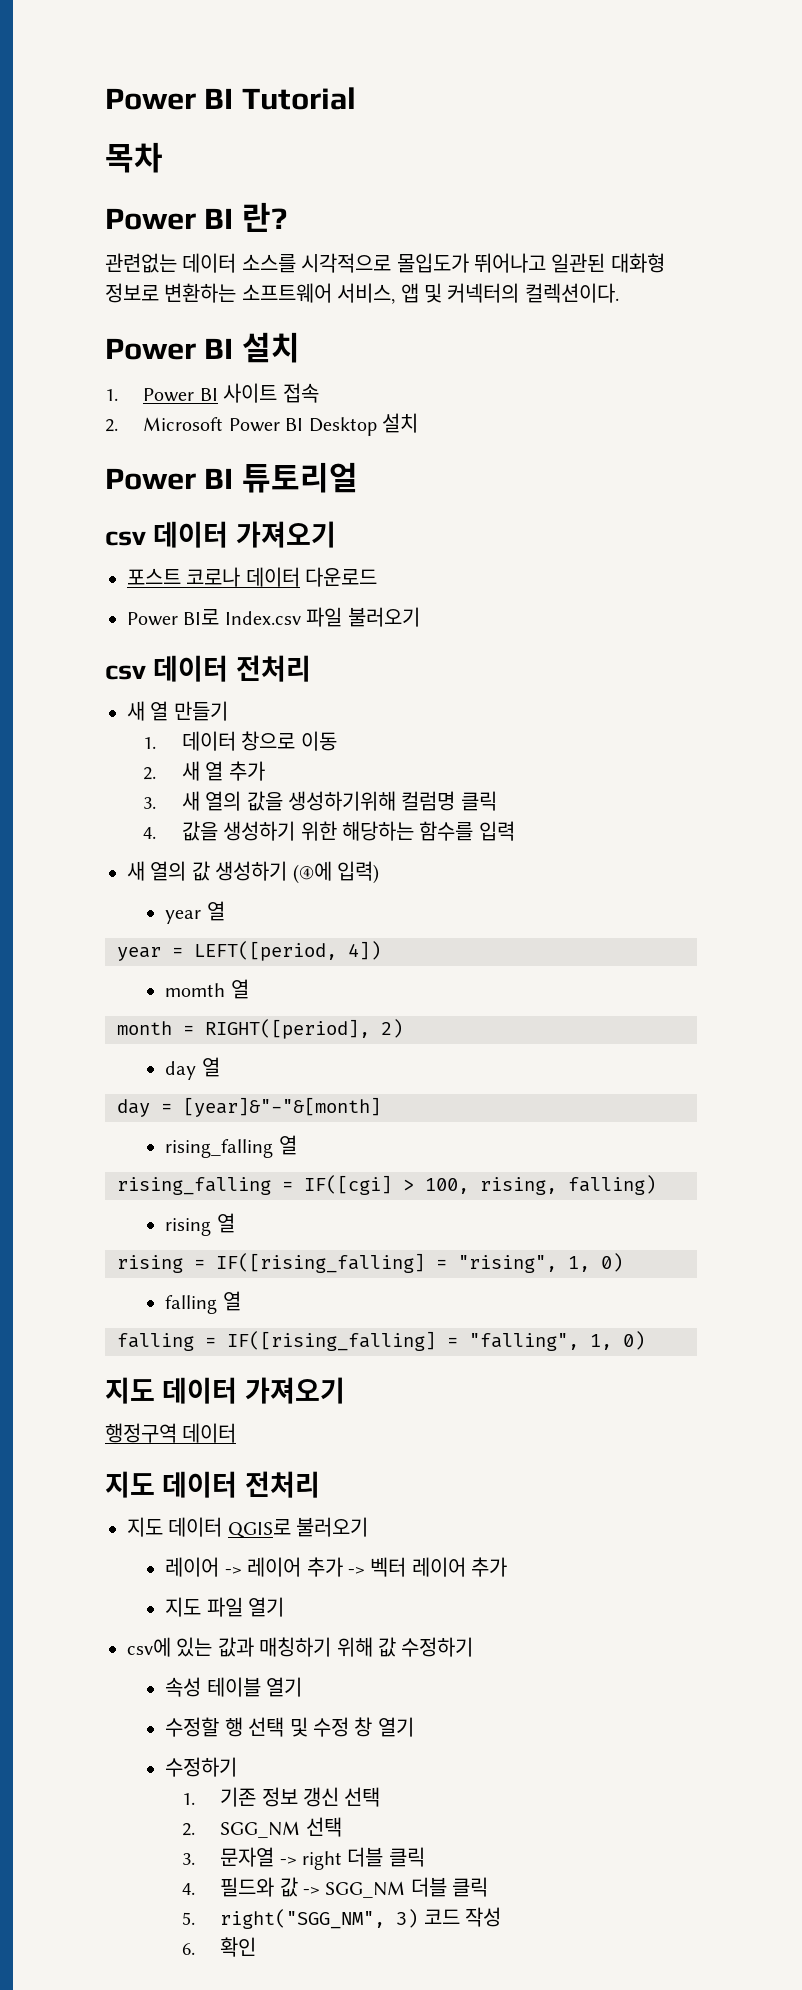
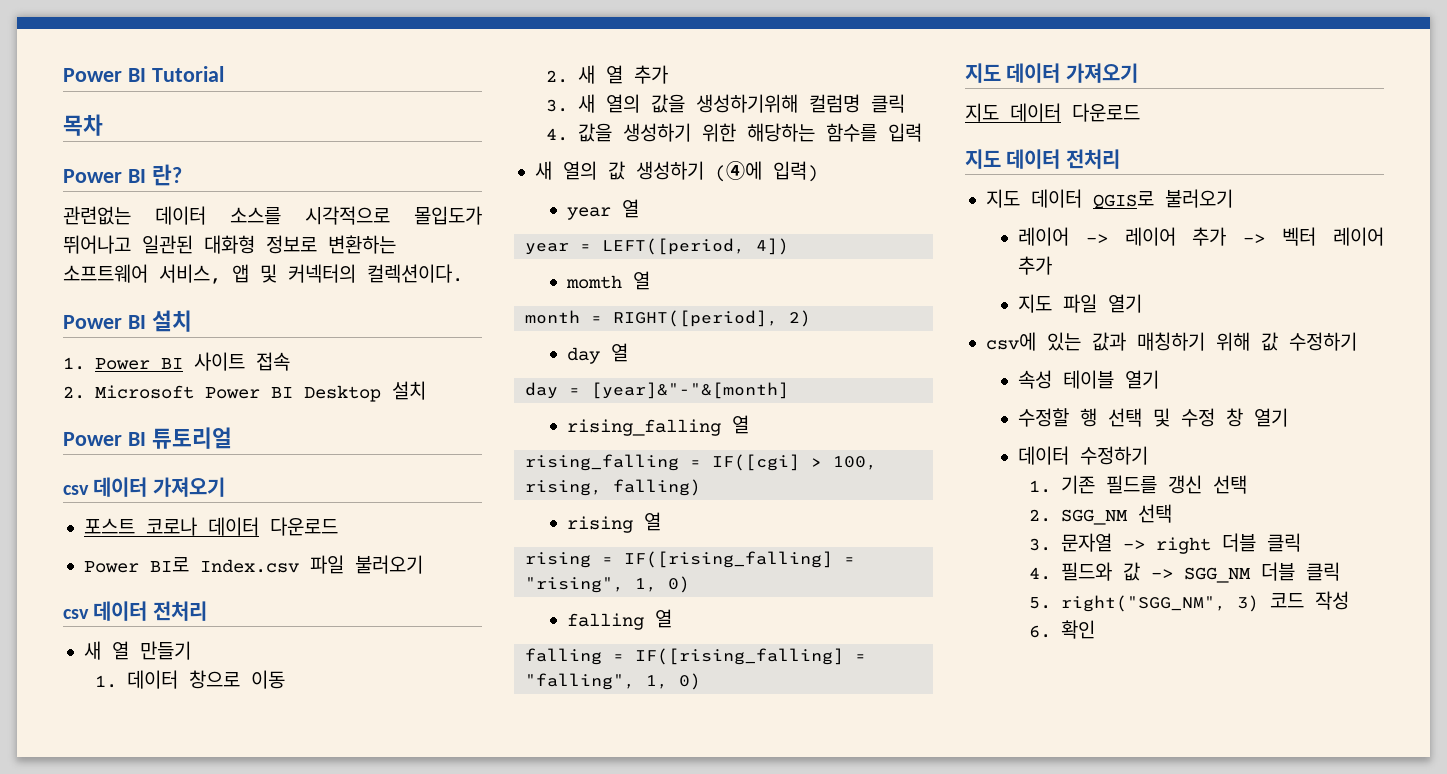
- 행정구역 데이터
+ 지도 데이터 다운로드
  수정할 행 선택 및 수정 창 열기
- 수정하기
+ 데이터 수정하기
- 1. 기존 정보 갱신 선택
+ 1. 기존 필드를 갱신 선택

